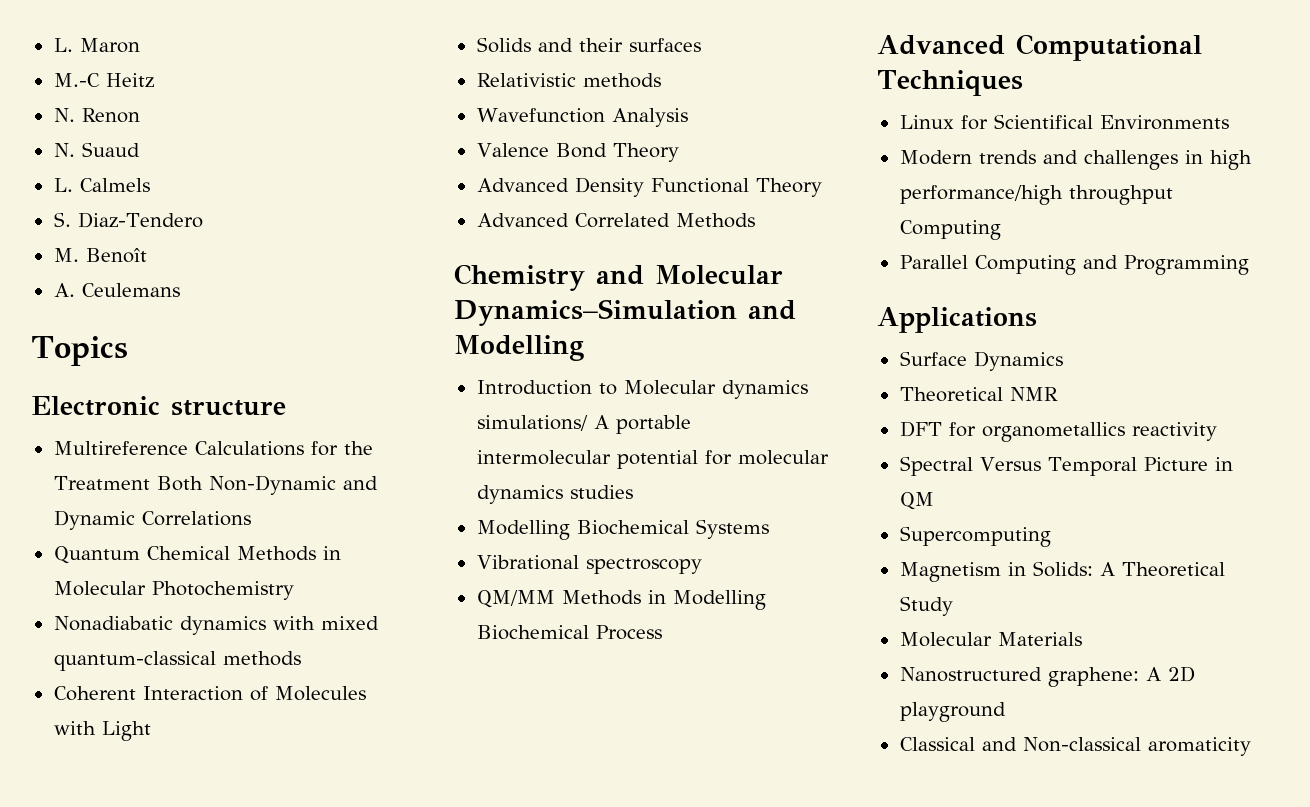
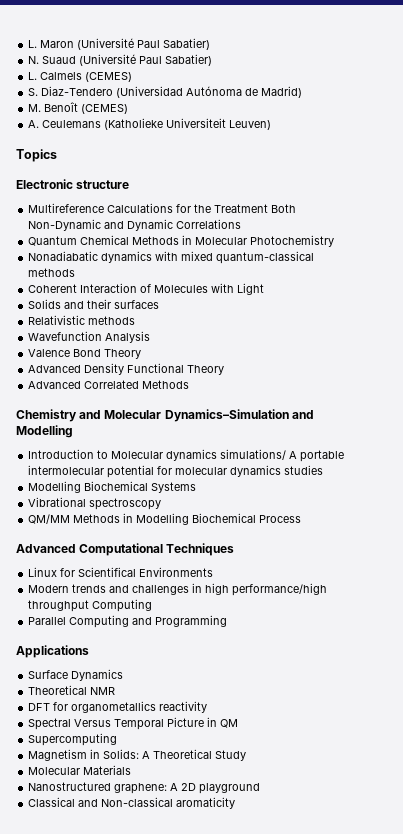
- L. Maron
- M.-C Heitz
- N. Renon
+ L. Maron (Université Paul Sabatier)
- N. Suaud
+ N. Suaud (Université Paul Sabatier)
- L. Calmels
+ L. Calmels (CEMES)
- S. Diaz-Tendero
+ S. Diaz-Tendero (Universidad Autónoma de Madrid)
- M. Benoît
+ M. Benoît (CEMES)
- A. Ceulemans
+ A. Ceulemans (Katholieke Universiteit Leuven)

